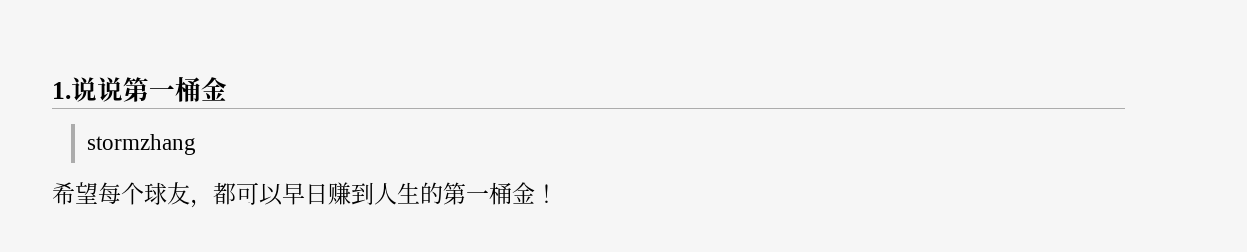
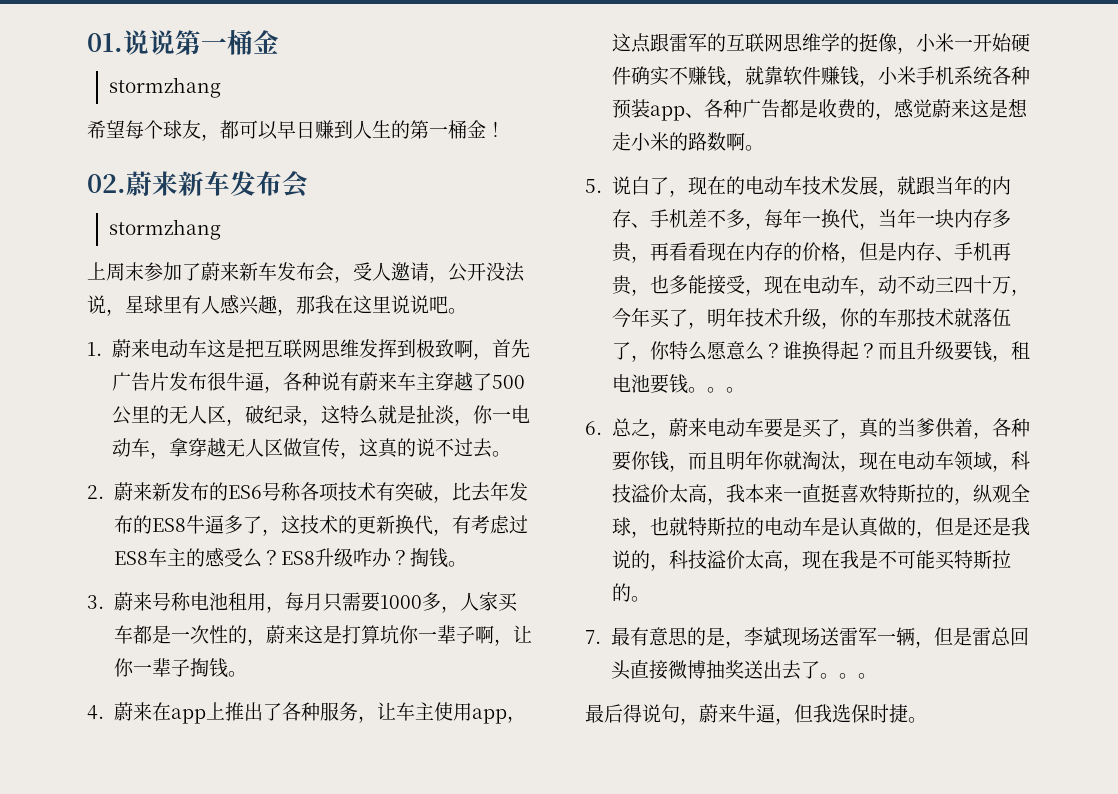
- 1.说说第一桶金
+ 01.说说第一桶金
+ 02.蔚来新车发布会
+ stormzhang
+ 上周末参加了蔚来新车发布会，受人邀请，公开没法说，星球里有人感兴趣，那我在这里说说吧。
+ 1.蔚来电动车这是把互联网思维发挥到极致啊，首先广告片发布很牛逼，各种说有蔚来车主穿越了500公里的无人区，破纪录，这特么就是扯淡，你一电动车，拿穿越无人区做宣传，这真的说不过去。
+ 2.蔚来新发布的ES6号称各项技术有突破，比去年发布的ES8牛逼多了，这技术的更新换代，有考虑过ES8车主的感受么？ES8升级咋办？掏钱。
+ 3.蔚来号称电池租用，每月只需要1000多，人家买车都是一次性的，蔚来这是打算坑你一辈子啊，让你一辈子掏钱。
+ 4.蔚来在app上推出了各种服务，让车主使用app，这点跟雷军的互联网思维学的挺像，小米一开始硬件确实不赚钱，就靠软件赚钱，小米手机系统各种预装app、各种广告都是收费的，感觉蔚来这是想走小米的路数啊。
+ 5.说白了，现在的电动车技术发展，就跟当年的内存、手机差不多，每年一换代，当年一块内存多贵，再看看现在内存的价格，但是内存、手机再贵，也多能接受，现在电动车，动不动三四十万，今年买了，明年技术升级，你的车那技术就落伍了，你特么愿意么？谁换得起？而且升级要钱，租电池要钱。。。
+ 6.总之，蔚来电动车要是买了，真的当爹供着，各种要你钱，而且明年你就淘汰，现在电动车领域，科技溢价太高，我本来一直挺喜欢特斯拉的，纵观全球，也就特斯拉的电动车是认真做的，但是还是我说的，科技溢价太高，现在我是不可能买特斯拉的。
+ 7.最有意思的是，李斌现场送雷军一辆，但是雷总回头直接微博抽奖送出去了。。。
+ 最后得说句，蔚来牛逼，但我选保时捷。

